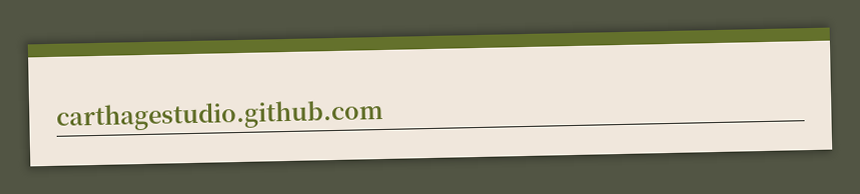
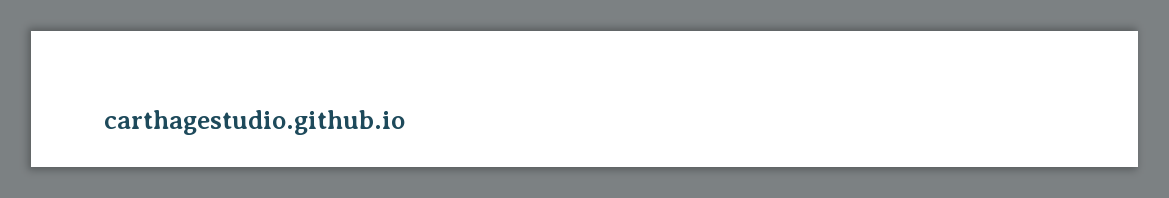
- carthagestudio.github.com
+ carthagestudio.github.io

